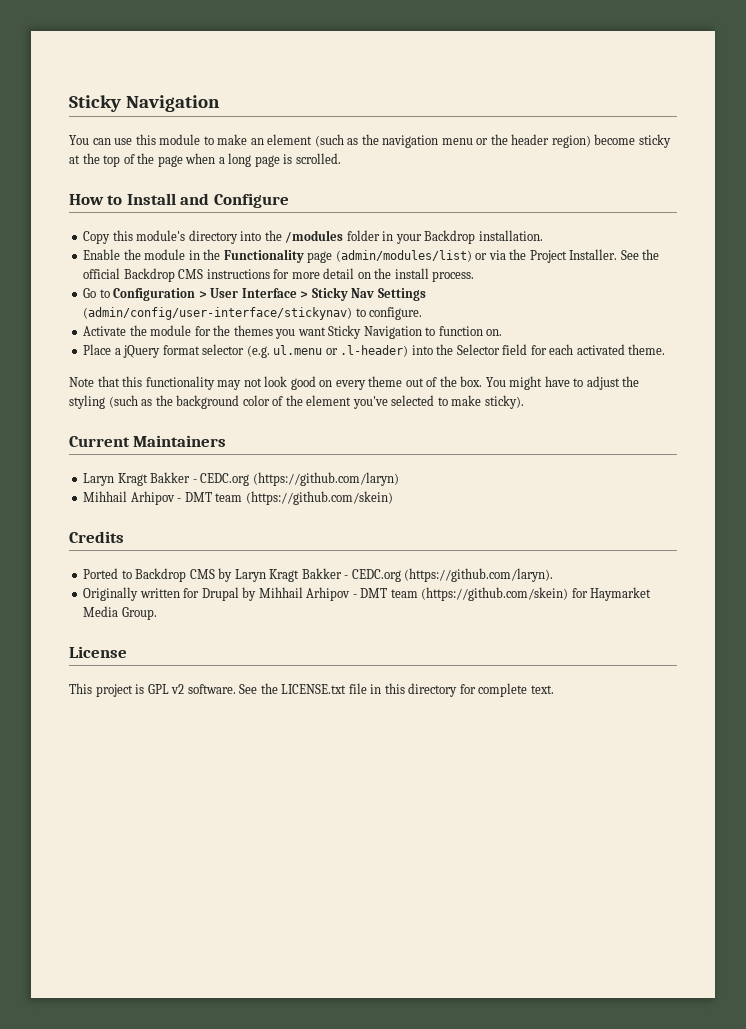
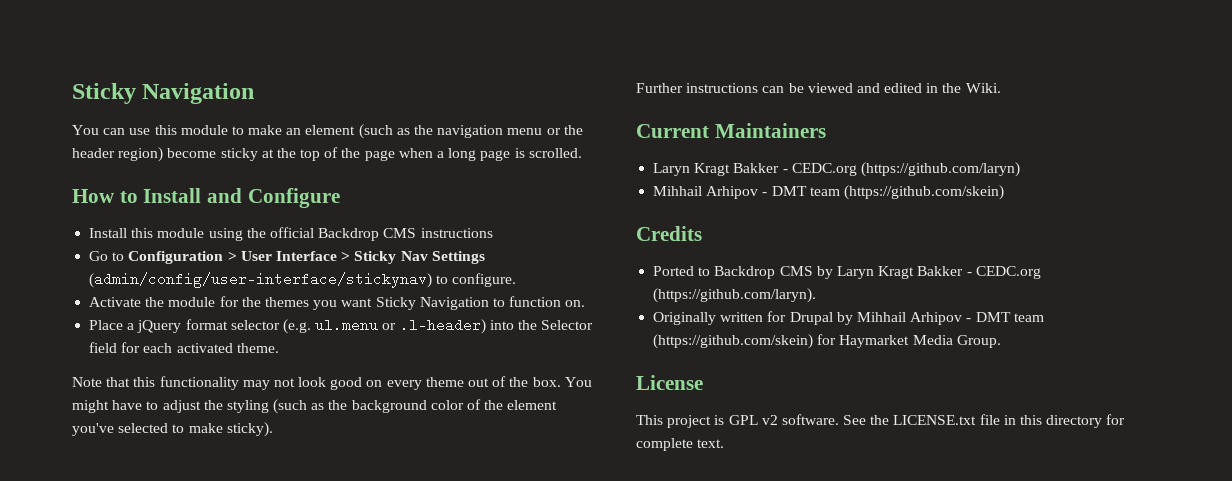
- Copy this module's directory into the /modules folder in your Backdrop installation.
- Enable the module in the Functionality page (admin/modules/list) or via the Project Installer. See the official Backdrop CMS instructions for more detail on the install process.
+ Install this module using the official Backdrop CMS instructions
+ Further instructions can be viewed and edited in the Wiki.

